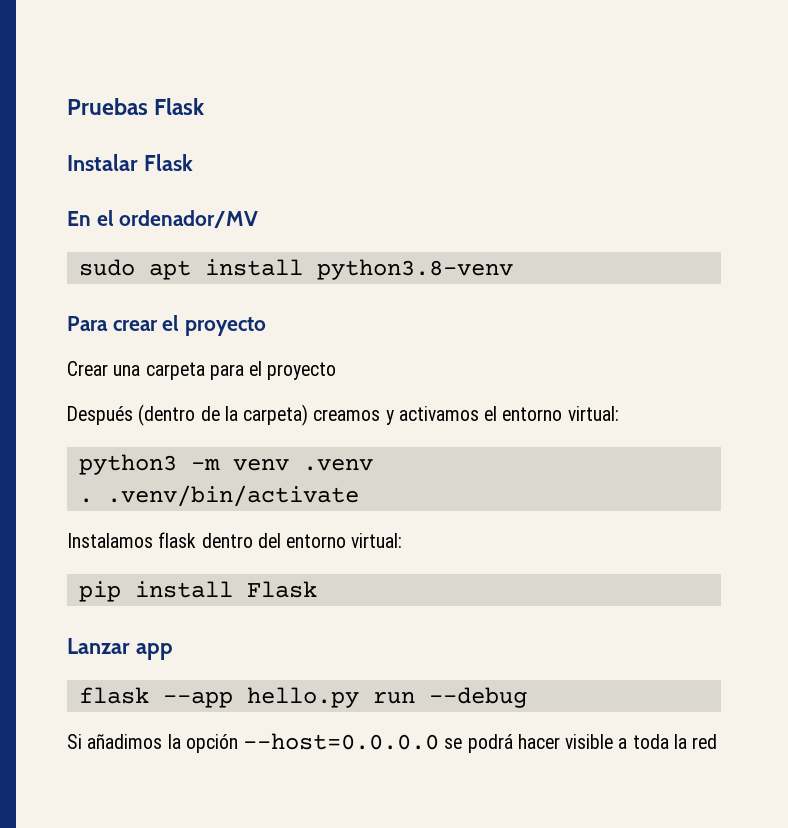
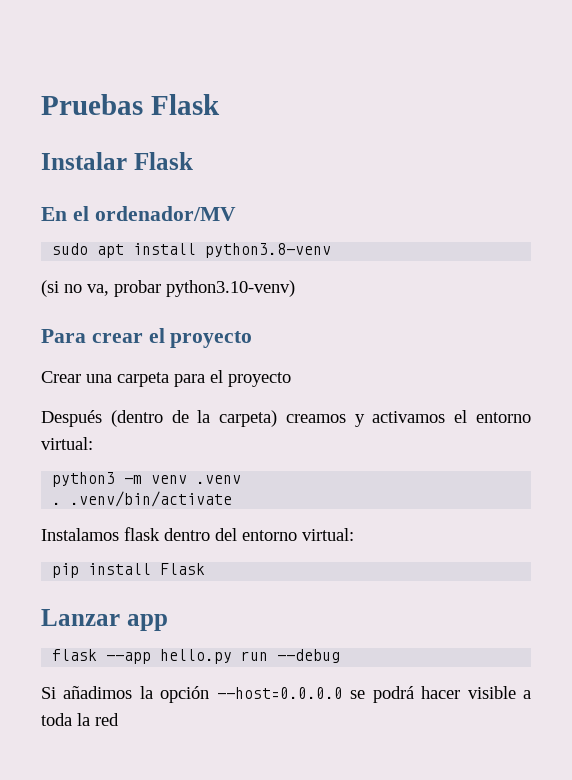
+ (si no va, probar python3.10-venv)

